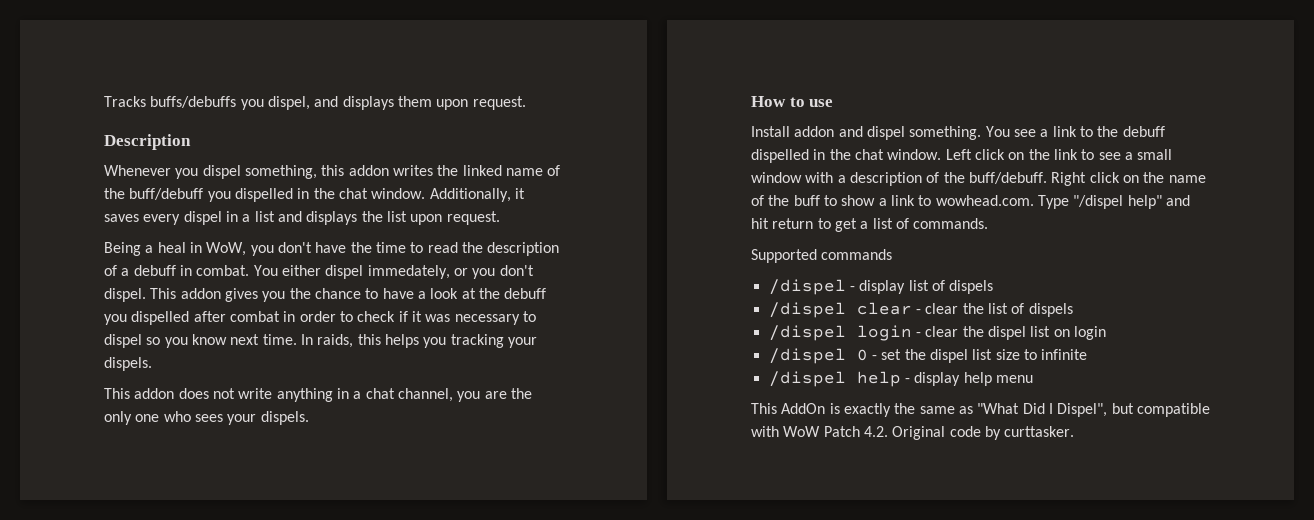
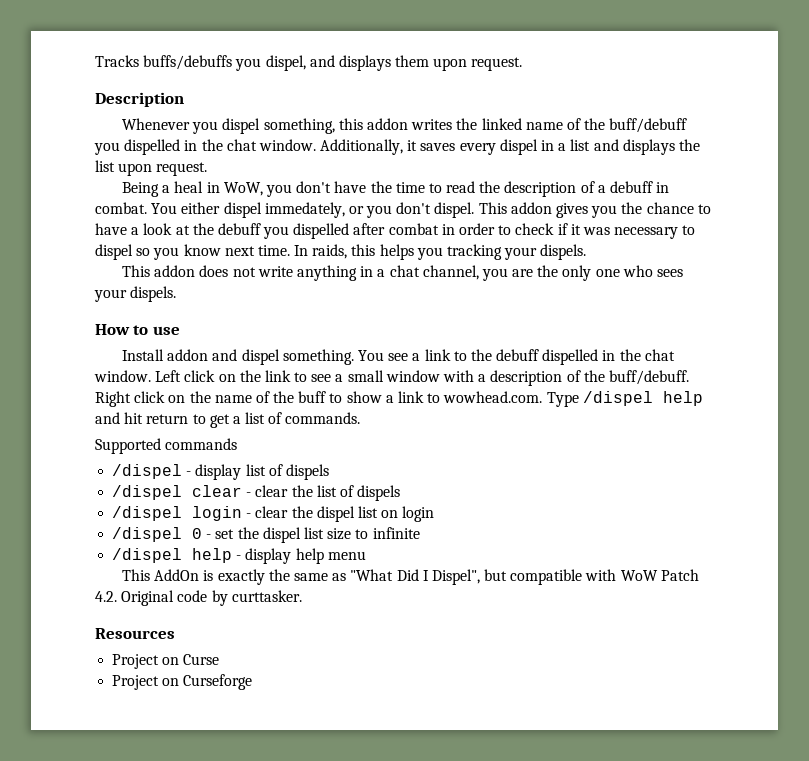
- Right click on the name of the buff to show a link to wowhead.com. Type "/dispel help" and hit return to get a list of commands.
+ Right click on the name of the buff to show a link to wowhead.com. Type /dispel help and hit return to get a list of commands.
+ Resources
+ Project on Curse
+ Project on Curseforge

